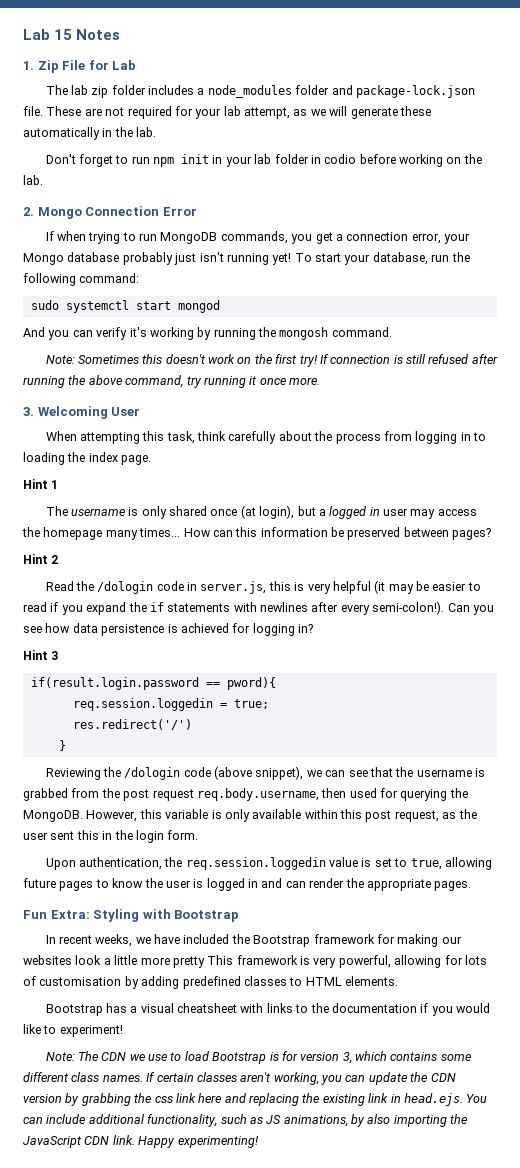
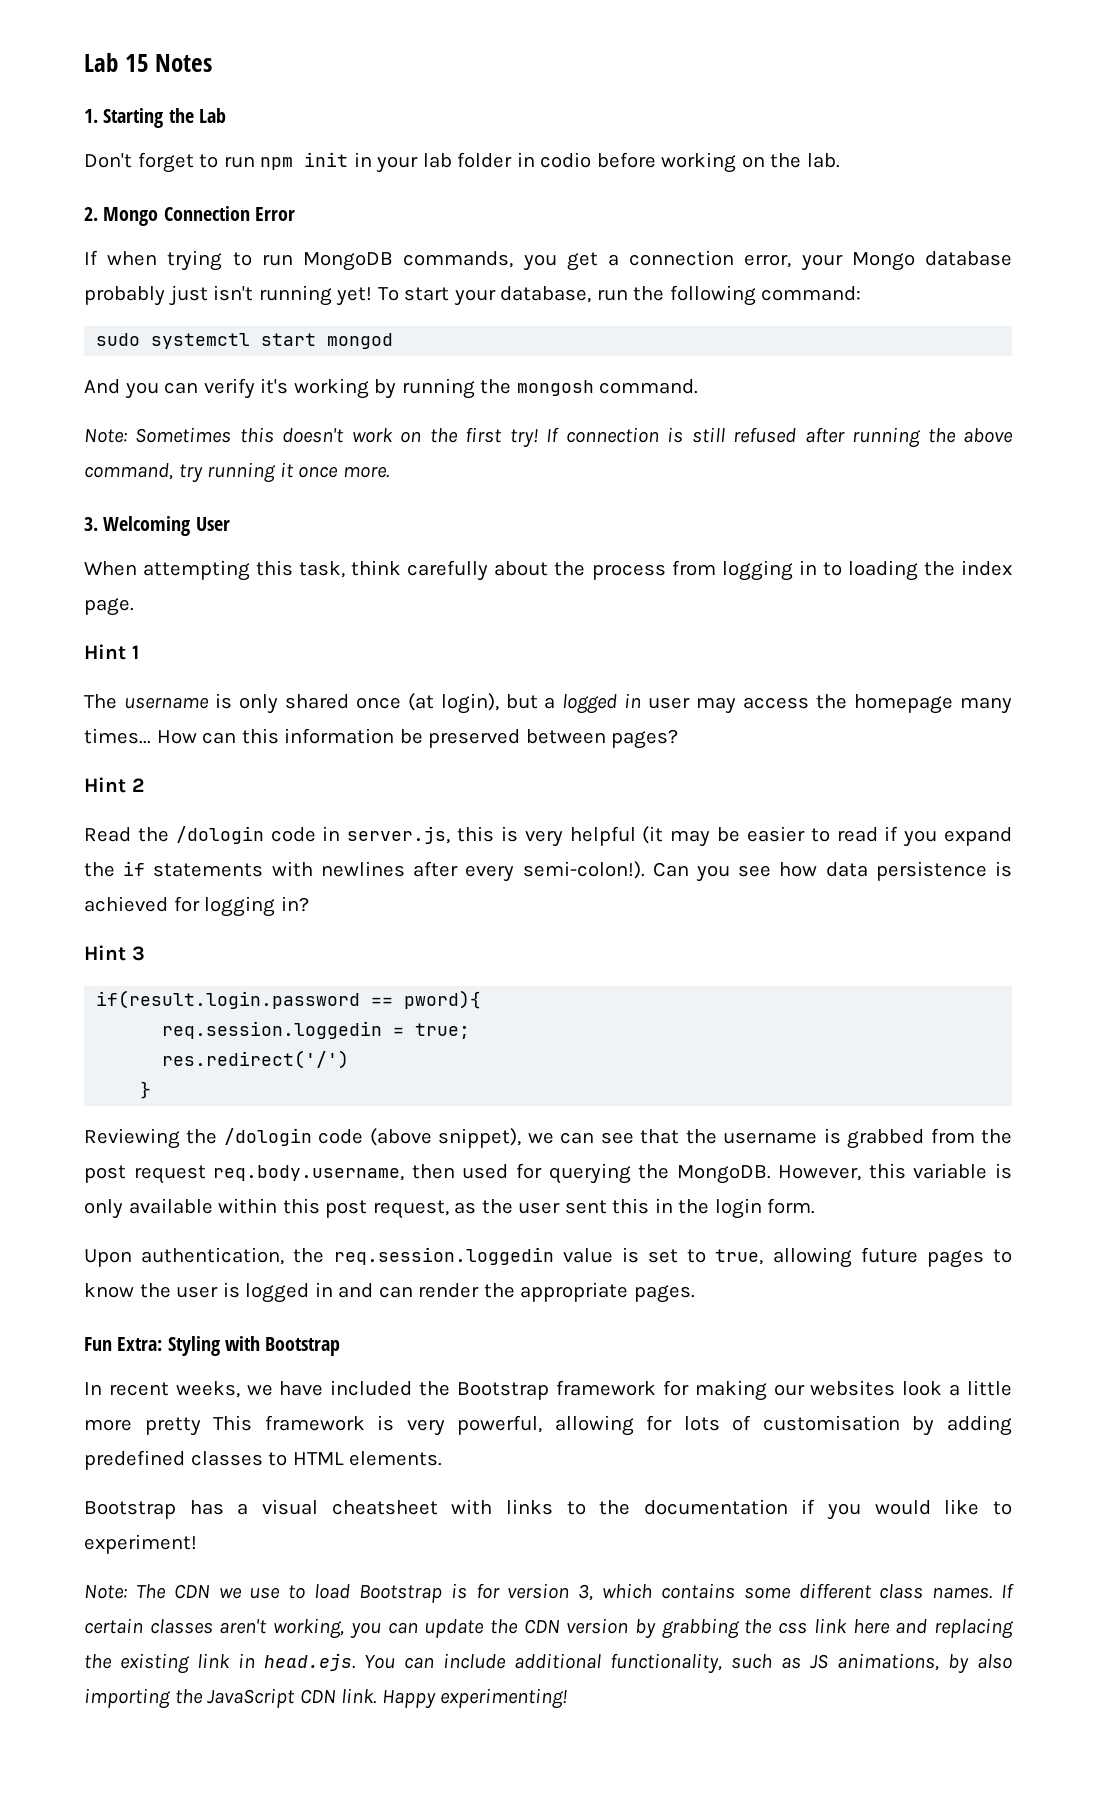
- 1. Zip File for Lab
- The lab zip folder includes a node_modules folder and package-lock.json file. These are not required for your lab attempt, as we will generate these automatically in the lab.
+ 1. Starting the Lab

